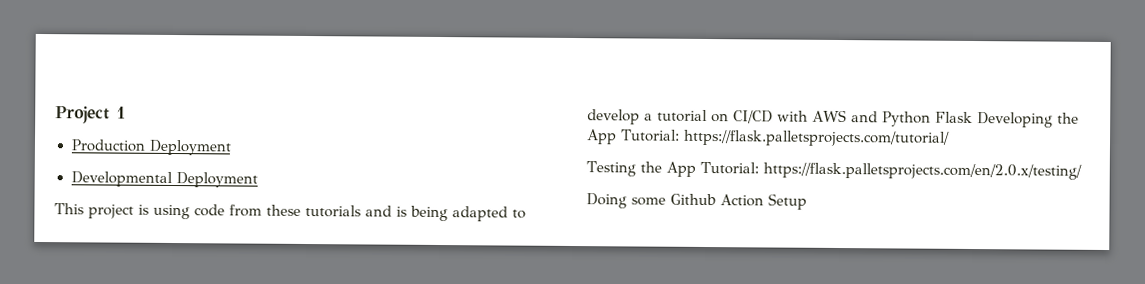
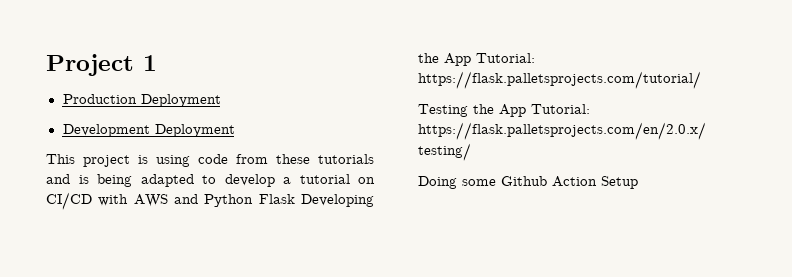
- Developmental Deployment
+ Development Deployment

